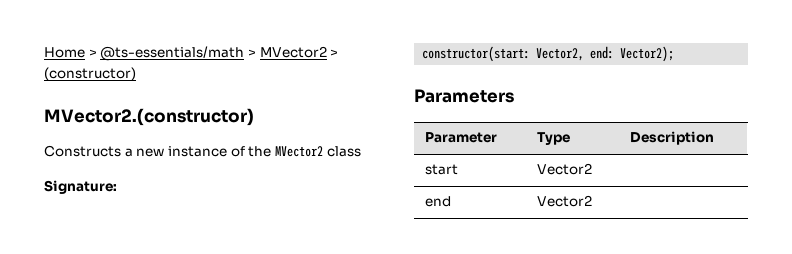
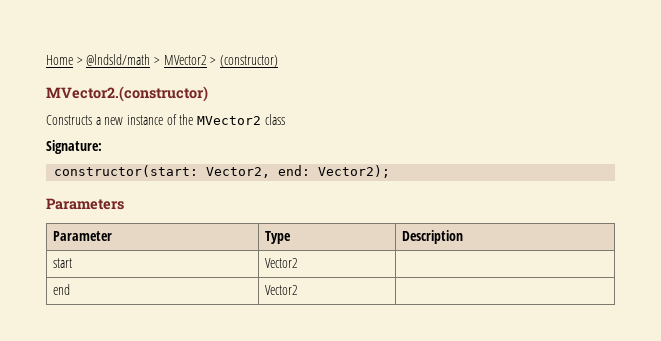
- Home > @ts-essentials/math > MVector2 > (constructor)
+ Home > @lndsld/math > MVector2 > (constructor)

